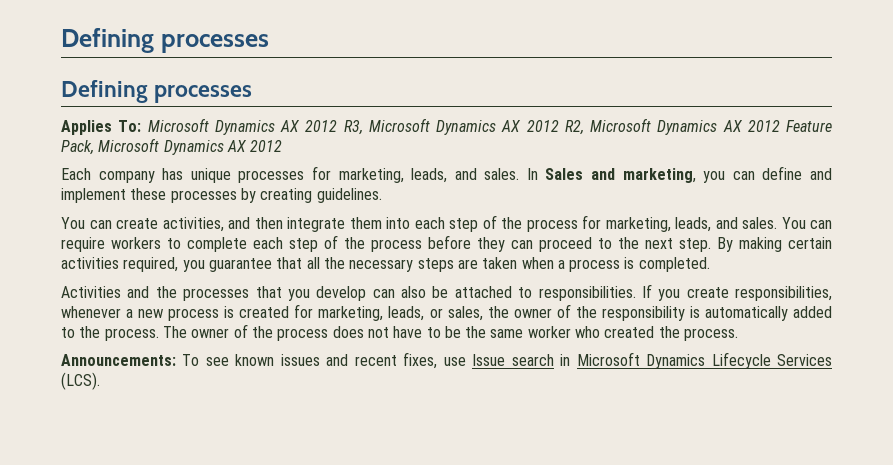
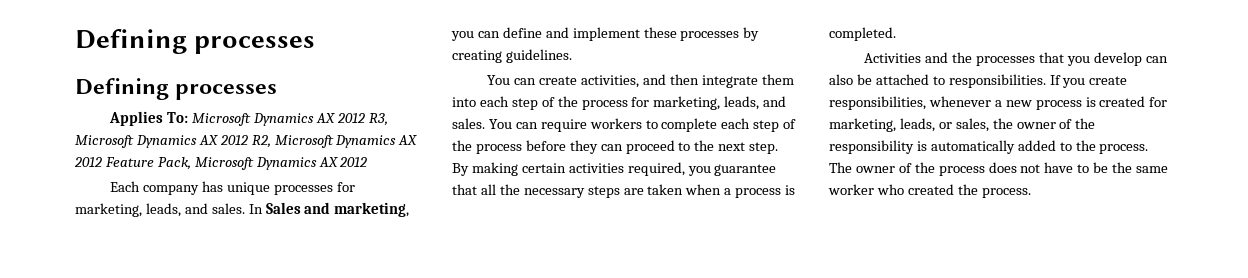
- Announcements: To see known issues and recent fixes, use Issue search in Microsoft Dynamics Lifecycle Services (LCS).

